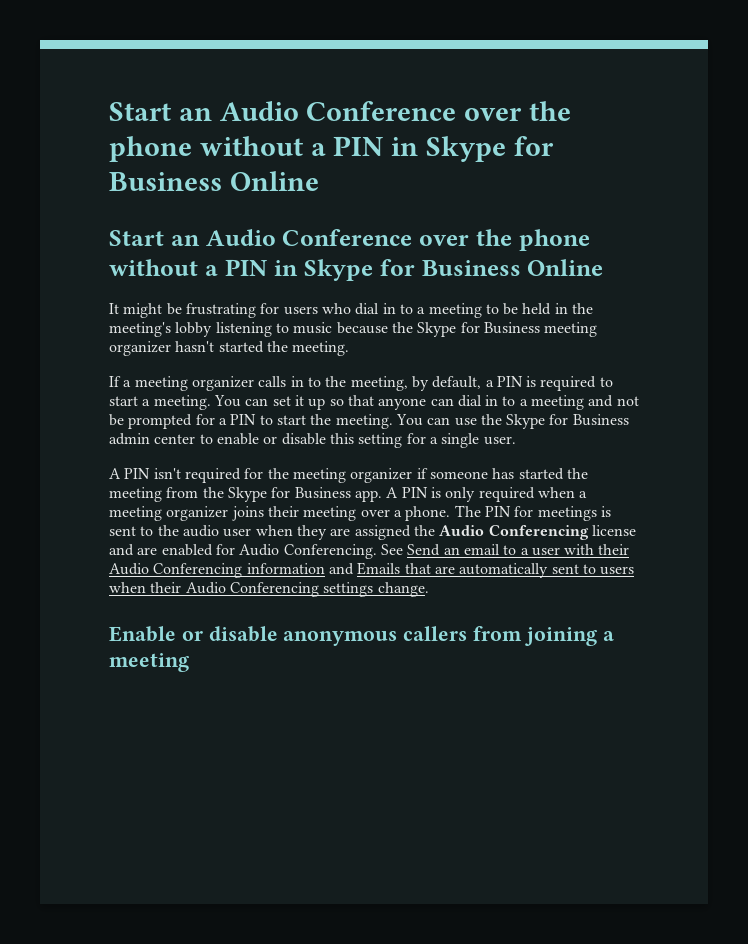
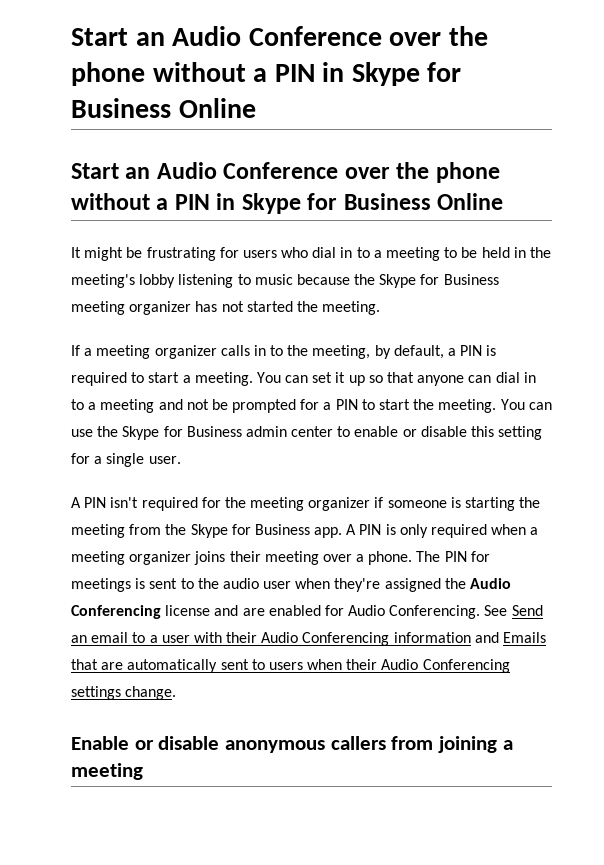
- It might be frustrating for users who dial in to a meeting to be held in the meeting's lobby listening to music because the Skype for Business meeting organizer hasn't started the meeting.
+ It might be frustrating for users who dial in to a meeting to be held in the meeting's lobby listening to music because the Skype for Business meeting organizer has not started the meeting.
- A PIN isn't required for the meeting organizer if someone has started the meeting from the Skype for Business app.
+ A PIN isn't required for the meeting organizer if someone is starting the meeting from the Skype for Business app.
- The PIN for meetings is sent to the audio user when they are assigned the Audio Conferencing license and are enabled for Audio Conferencing.
+ The PIN for meetings is sent to the audio user when they're assigned the Audio Conferencing license and are enabled for Audio Conferencing.

